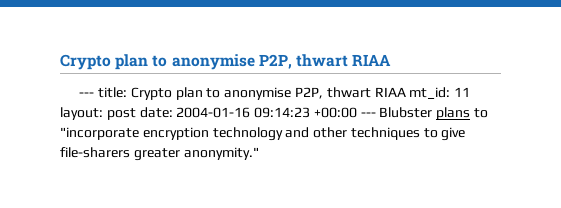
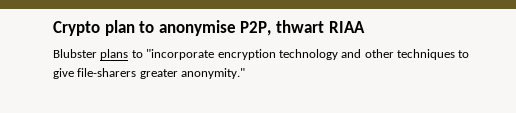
- --- title: Crypto plan to anonymise P2P, thwart RIAA mt_id: 11 layout: post date: 2004-01-16 09:14:23 +00:00 --- Blubster plans to "incorporate encryption technology and other techniques to give file-sharers greater anonymity."
+ Blubster plans to "incorporate encryption technology and other techniques to give file-sharers greater anonymity."

